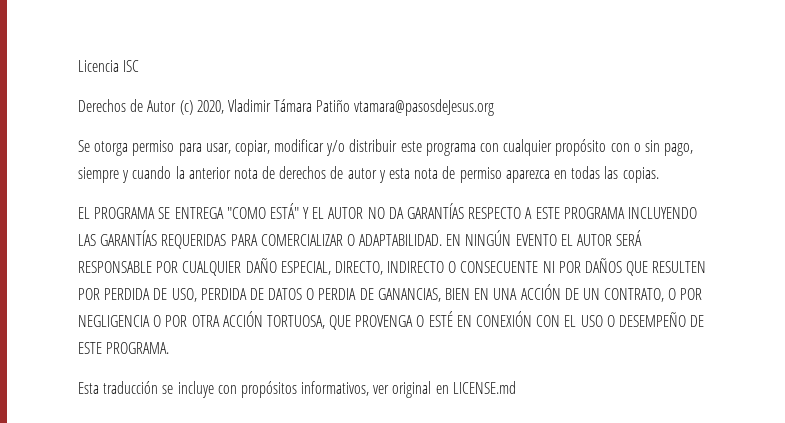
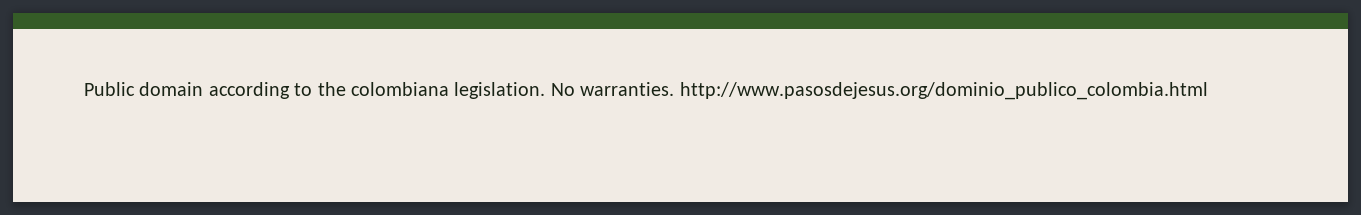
- Licencia ISC
- Derechos de Autor (c) 2020, Vladimir Támara Patiño vtamara@pasosdeJesus.org
- Se otorga permiso para usar, copiar, modificar y/o distribuir este programa con cualquier propósito con o sin pago, siempre y cuando la anterior nota de derechos de autor y esta nota de permiso aparezca en todas las copias.
- EL PROGRAMA SE ENTREGA "COMO ESTÁ" Y EL AUTOR NO DA GARANTÍAS RESPECTO A ESTE PROGRAMA INCLUYENDO LAS GARANTÍAS REQUERIDAS PARA COMERCIALIZAR O ADAPTABILIDAD. EN NINGÚN EVENTO EL AUTOR SERÁ RESPONSABLE POR CUALQUIER DAÑO ESPECIAL, DIRECTO, INDIRECTO O CONSECUENTE NI POR DAÑOS QUE RESULTEN POR PERDIDA DE USO, PERDIDA DE DATOS O PERDIA DE GANANCIAS, BIEN EN UNA ACCIÓN DE UN CONTRATO, O POR NEGLIGENCIA O POR OTRA ACCIÓN TORTUOSA, QUE PROVENGA O ESTÉ EN CONEXIÓN CON EL USO O DESEMPEÑO DE ESTE PROGRAMA.
- Esta traducción se incluye con propósitos informativos, ver original en LICENSE.md
+ Public domain according to the colombiana legislation. No warranties. http://www.pasosdejesus.org/dominio_publico_colombia.html

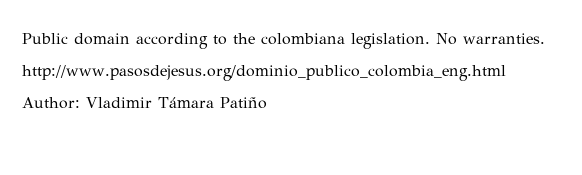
- No warranties. http://www.pasosdejesus.org/dominio_publico_colombia.html
+ No warranties.
+ http://www.pasosdejesus.org/dominio_publico_colombia_eng.html
+ Author: Vladimir Támara Patiño

